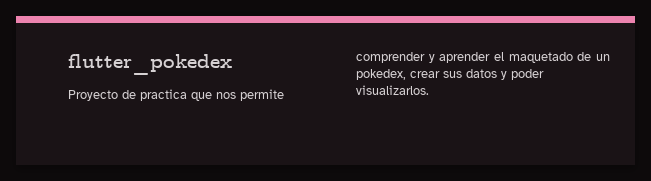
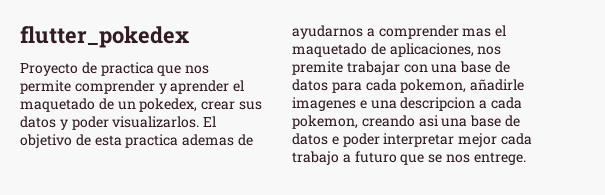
+ El objetivo de esta practica ademas de ayudarnos a comprender mas el maquetado de aplicaciones, nos premite trabajar con una base de datos para cada pokemon, añadirle imagenes e una descripcion a cada pokemon, creando asi una base de datos e poder interpretar mejor cada trabajo a futuro que se nos entrege.

